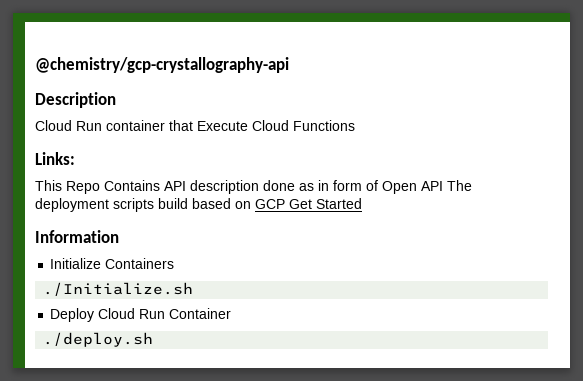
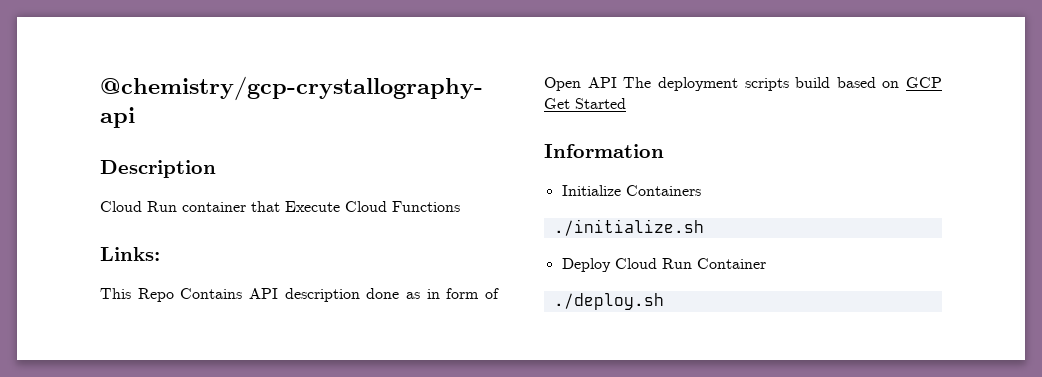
- ./Initialize.sh
+ ./initialize.sh

